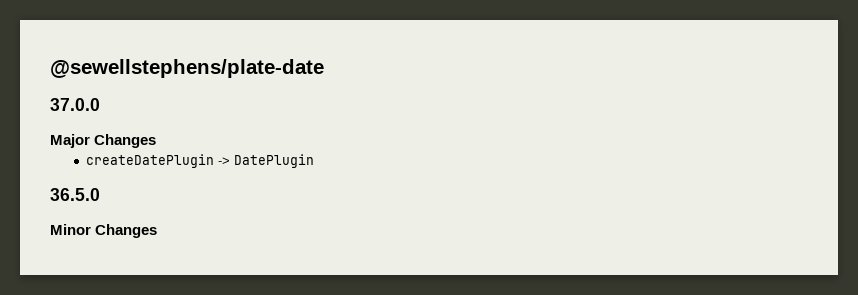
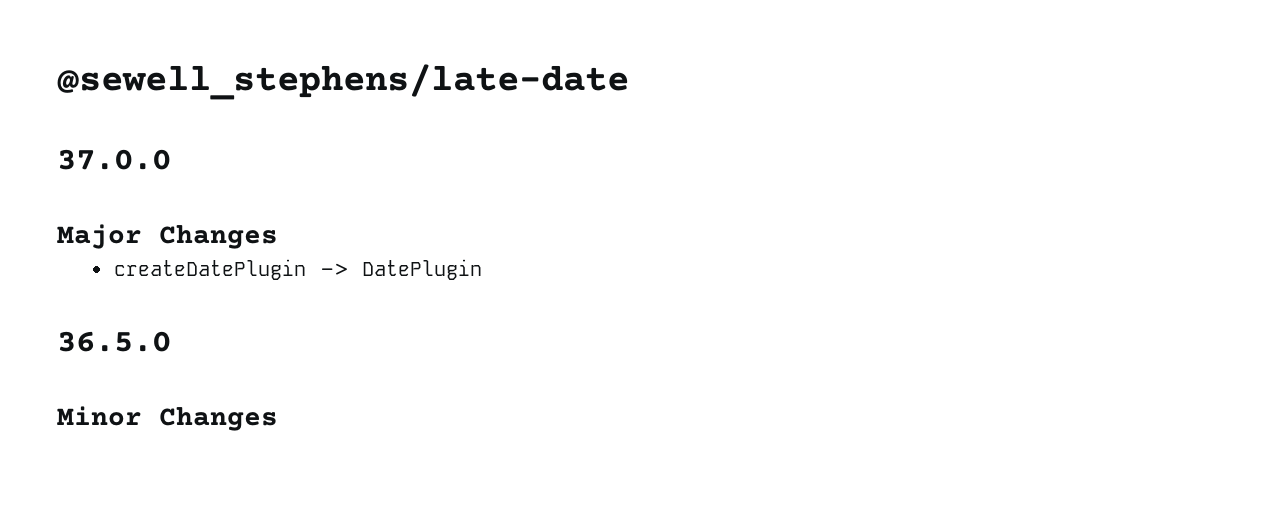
- @sewellstephens/plate-date
+ @sewell_stephens/late-date

